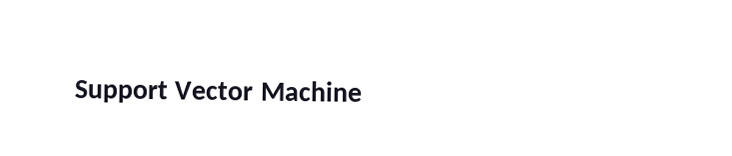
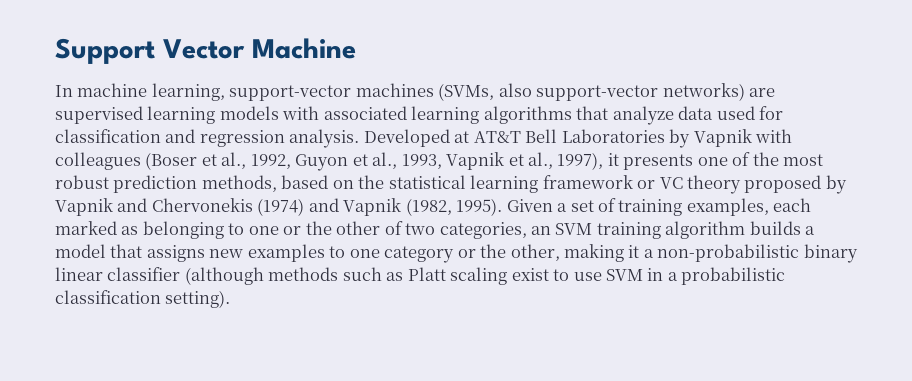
+ In machine learning, support-vector machines (SVMs, also support-vector networks) are supervised learning models with associated learning algorithms that analyze data used for classification and regression analysis. Developed at AT&T Bell Laboratories by Vapnik with colleagues (Boser et al., 1992, Guyon et al., 1993, Vapnik et al., 1997), it presents one of the most robust prediction methods, based on the statistical learning framework or VC theory proposed by Vapnik and Chervonekis (1974) and Vapnik (1982, 1995). Given a set of training examples, each marked as belonging to one or the other of two categories, an SVM training algorithm builds a model that assigns new examples to one category or the other, making it a non-probabilistic binary linear classifier (although methods such as Platt scaling exist to use SVM in a probabilistic classification setting).

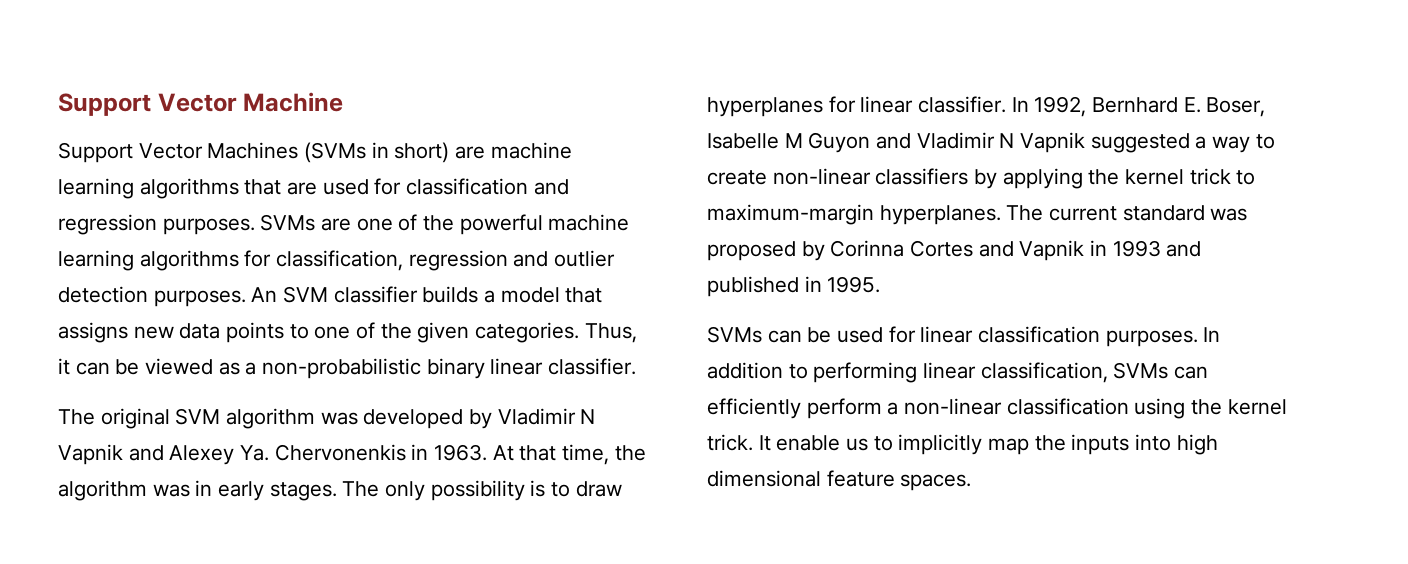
- In machine learning, support-vector machines (SVMs, also support-vector networks) are supervised learning models with associated learning algorithms that analyze data used for classification and regression analysis. Developed at AT&T Bell Laboratories by Vapnik with colleagues (Boser et al., 1992, Guyon et al., 1993, Vapnik et al., 1997), it presents one of the most robust prediction methods, based on the statistical learning framework or VC theory proposed by Vapnik and Chervonekis (1974) and Vapnik (1982, 1995). Given a set of training examples, each marked as belonging to one or the other of two categories, an SVM training algorithm builds a model that assigns new examples to one category or the other, making it a non-probabilistic binary linear classifier (although methods such as Platt scaling exist to use SVM in a probabilistic classification setting).
+ Support Vector Machines (SVMs in short) are machine learning algorithms that are used for classification and regression purposes. SVMs are one of the powerful machine learning algorithms for classification, regression and outlier detection purposes. An SVM classifier builds a model that assigns new data points to one of the given categories. Thus, it can be viewed as a non-probabilistic binary linear classifier.
+ The original SVM algorithm was developed by Vladimir N Vapnik and Alexey Ya. Chervonenkis in 1963. At that time, the algorithm was in early stages. The only possibility is to draw hyperplanes for linear classifier. In 1992, Bernhard E. Boser, Isabelle M Guyon and Vladimir N Vapnik suggested a way to create non-linear classifiers by applying the kernel trick to maximum-margin hyperplanes. The current standard was proposed by Corinna Cortes and Vapnik in 1993 and published in 1995.
+ SVMs can be used for linear classification purposes. In addition to performing linear classification, SVMs can efficiently perform a non-linear classification using the kernel trick. It enable us to implicitly map the inputs into high dimensional feature spaces.

